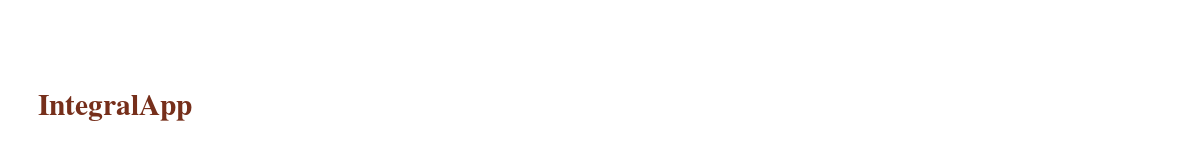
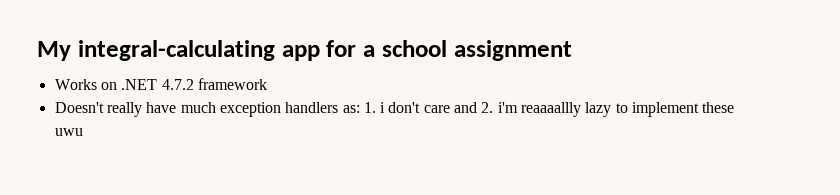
- IntegralApp
+ My integral-calculating app for a school assignment
+ Works on .NET 4.7.2 framework
+ Doesn't really have much exception handlers as: 1. i don't care and 2. i'm reaaaallly lazy to implement these uwu

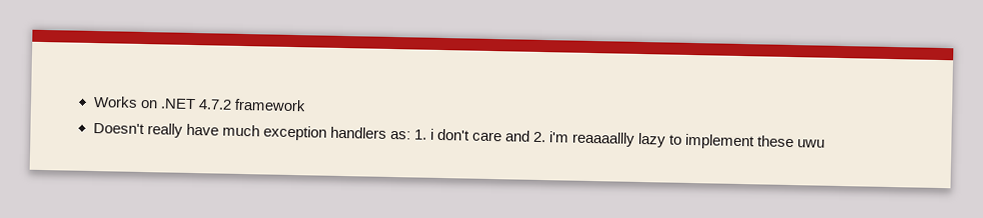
- My integral-calculating app for a school assignment

